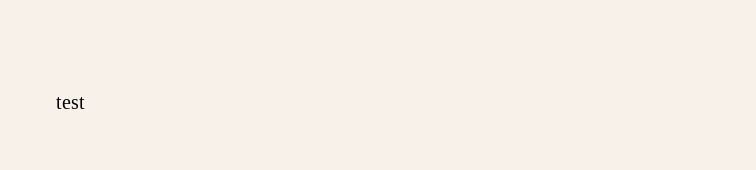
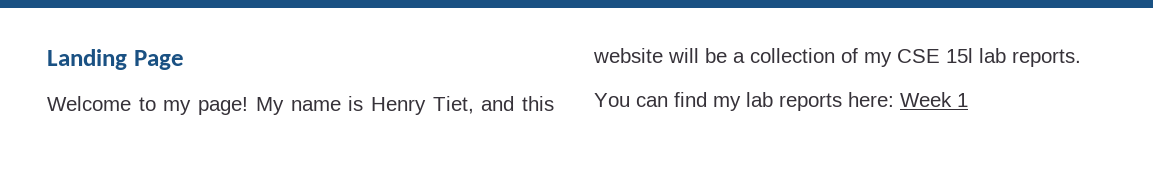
- test
+ Landing Page
+ Welcome to my page! My name is Henry Tiet, and this website will be a collection of my CSE 15l lab reports.
+ You can find my lab reports here: Week 1

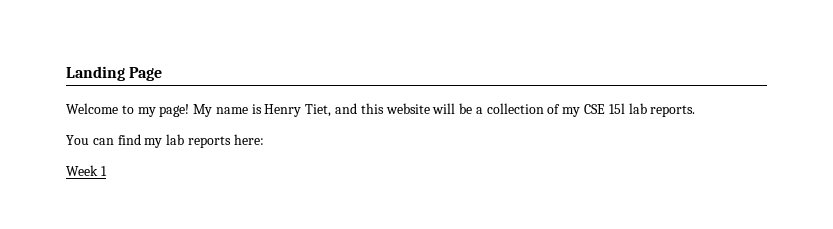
- You can find my lab reports here: Week 1
+ You can find my lab reports here:
+ Week 1

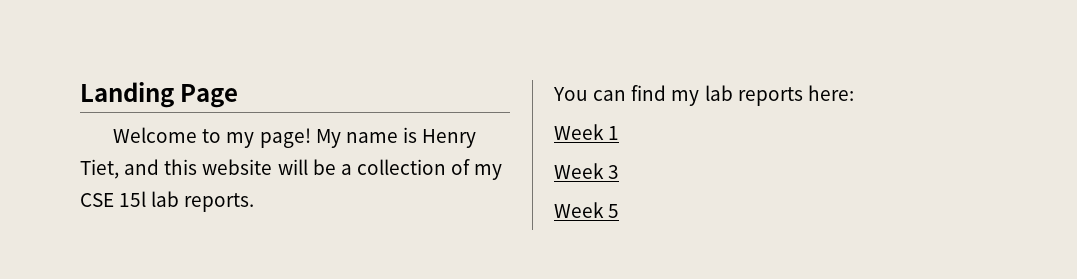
+ Week 3
+ Week 5

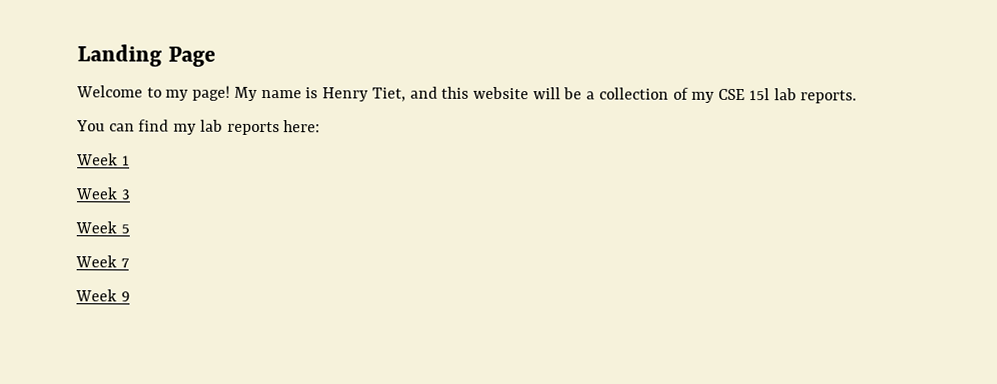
+ Week 7
+ Week 9

